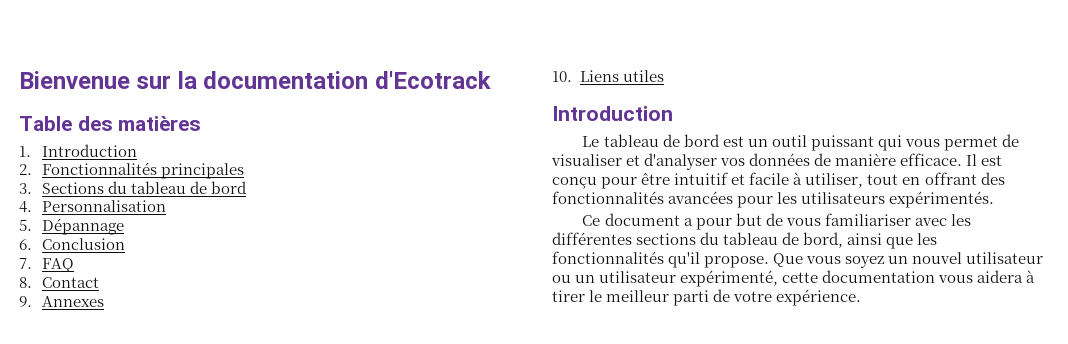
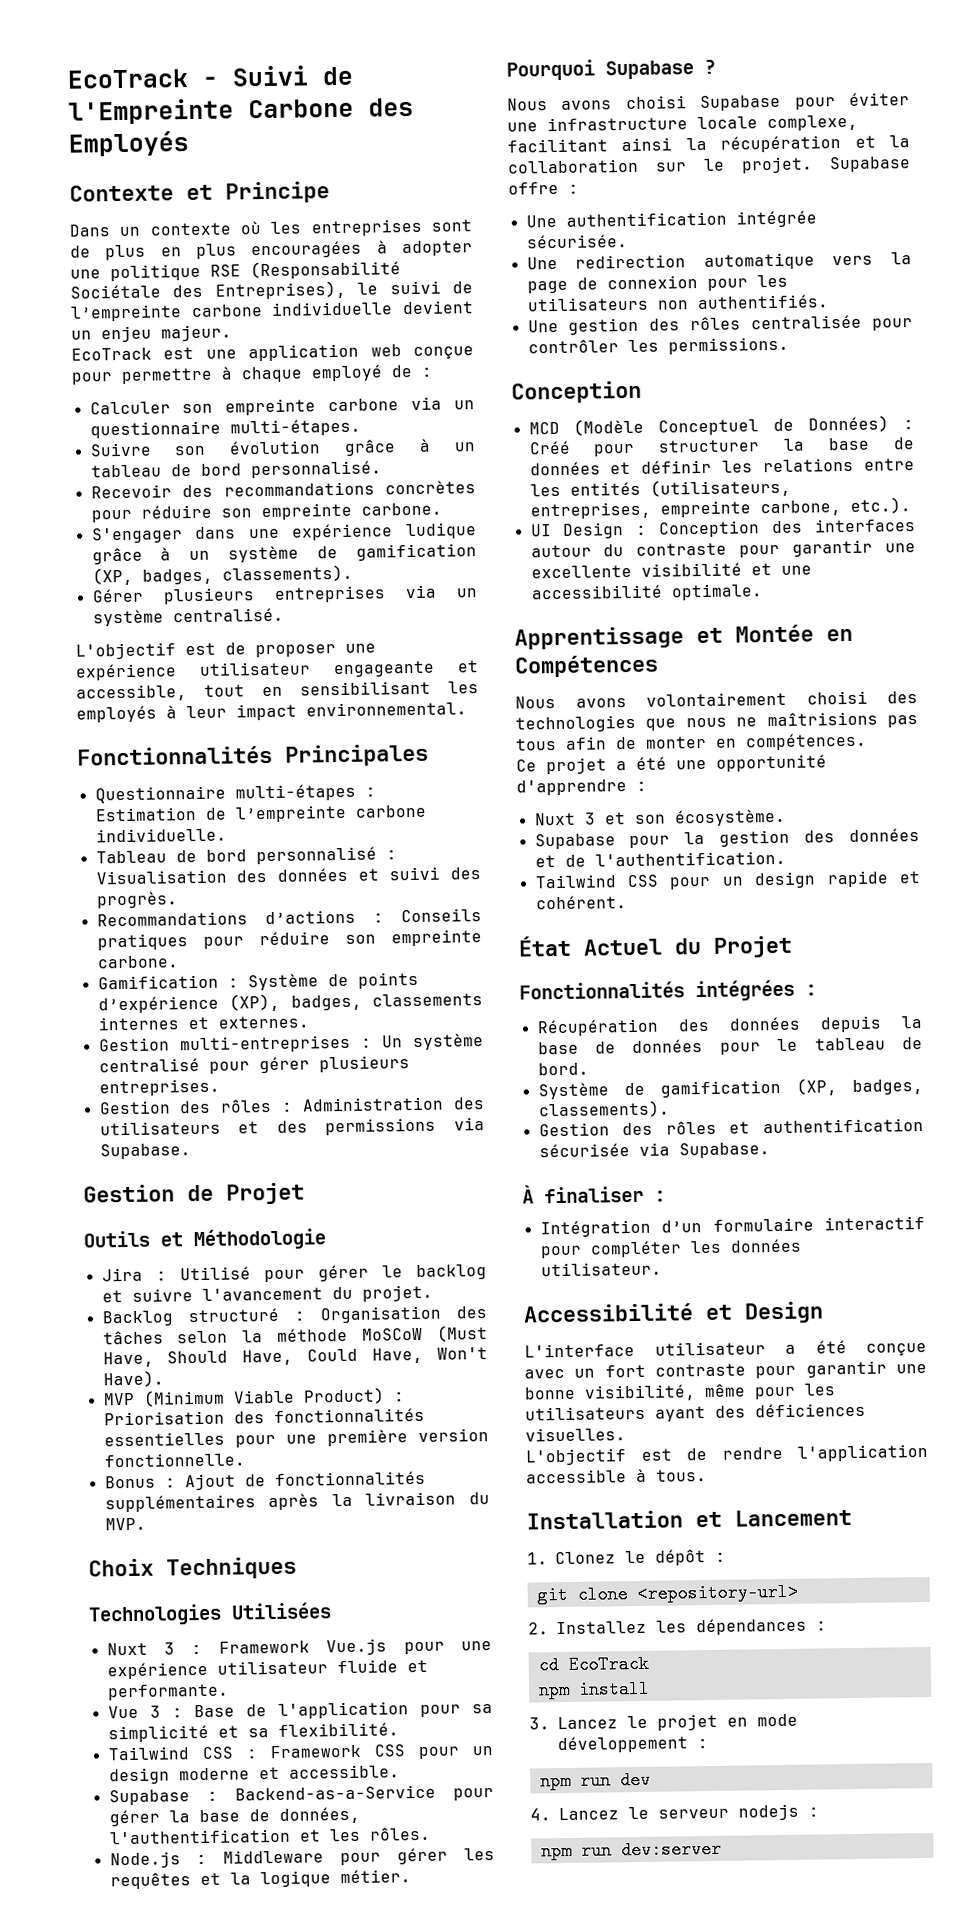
- Bienvenue sur la documentation d'Ecotrack
- Table des matières
- 1. Introduction
- 2. Fonctionnalités principales
- 3. Sections du tableau de bord
- 4. Personnalisation
- 5. Dépannage
- 6. Conclusion
- 7. FAQ
- 8. Contact
- 9. Annexes
- 10. Liens utiles
- Introduction
- Le tableau de bord est un outil puissant qui vous permet de visualiser et d'analyser vos données de manière efficace. Il est conçu pour être intuitif et facile à utiliser, tout en offrant des fonctionnalités avancées pour les utilisateurs expérimentés.
- Ce document a pour but de vous familiariser avec les différentes sections du tableau de bord, ainsi que les fonctionnalités qu'il propose. Que vous soyez un nouvel utilisateur ou un utilisateur expérimenté, cette documentation vous aidera à tirer le meilleur parti de votre expérience.
+ EcoTrack - Suivi de l'Empreinte Carbone des Employés
+ Contexte et Principe
+ Dans un contexte où les entreprises sont de plus en plus encouragées à adopter une politique RSE (Responsabilité Sociétale des Entreprises), le suivi de l’empreinte carbone individuelle devient un enjeu majeur.
+ EcoTrack est une application web conçue pour permettre à chaque employé de :
+ Calculer son empreinte carbone via un questionnaire multi-étapes.
+ Suivre son évolution grâce à un tableau de bord personnalisé.
+ Recevoir des recommandations concrètes pour réduire son empreinte carbone.
+ S'engager dans une expérience ludique grâce à un système de gamification (XP, badges, classements).
+ Gérer plusieurs entreprises via un système centralisé.
+ L'objectif est de proposer une expérience utilisateur engageante et accessible, tout en sensibilisant les employés à leur impact environnemental.
+ Fonctionnalités Principales
+ Questionnaire multi-étapes : Estimation de l’empreinte carbone individuelle.
+ Tableau de bord personnalisé : Visualisation des données et suivi des progrès.
+ Recommandations d’actions : Conseils pratiques pour réduire son empreinte carbone.
+ Gamification : Système de points d’expérience (XP), badges, classements internes et externes.
+ Gestion multi-entreprises : Un système centralisé pour gérer plusieurs entreprises.
+ Gestion des rôles : Administration des utilisateurs et des permissions via Supabase.
+ Gestion de Projet
+ Outils et Méthodologie
+ Jira : Utilisé pour gérer le backlog et suivre l'avancement du projet.
+ Backlog structuré : Organisation des tâches selon la méthode MoSCoW (Must Have, Should Have, Could Have, Won't Have).
+ MVP (Minimum Viable Product) : Priorisation des fonctionnalités essentielles pour une première version fonctionnelle.
+ Bonus : Ajout de fonctionnalités supplémentaires après la livraison du MVP.
+ Choix Techniques
+ Technologies Utilisées
+ Nuxt 3 : Framework Vue.js pour une expérience utilisateur fluide et performante.
+ Vue 3 : Base de l'application pour sa simplicité et sa flexibilité.
+ Tailwind CSS : Framework CSS pour un design moderne et accessible.
+ Supabase : Backend-as-a-Service pour gérer la base de données, l'authentification et les rôles.
+ Node.js : Middleware pour gérer les requêtes et la logique métier.
+ Pourquoi Supabase ?
+ Nous avons choisi Supabase pour éviter une infrastructure locale complexe, facilitant ainsi la récupération et la collaboration sur le projet. Supabase offre :
+ Une authentification intégrée sécurisée.
+ Une redirection automatique vers la page de connexion pour les utilisateurs non authentifiés.
+ Une gestion des rôles centralisée pour contrôler les permissions.
+ Conception
+ MCD (Modèle Conceptuel de Données) : Créé pour structurer la base de données et définir les relations entre les entités (utilisateurs, entreprises, empreinte carbone, etc.).
+ UI Design : Conception des interfaces autour du contraste pour garantir une excellente visibilité et une accessibilité optimale.
+ Apprentissage et Montée en Compétences
+ Nous avons volontairement choisi des technologies que nous ne maîtrisions pas tous afin de monter en compétences.
+ Ce projet a été une opportunité d'apprendre :
+ Nuxt 3 et son écosystème.
+ Supabase pour la gestion des données et de l'authentification.
+ Tailwind CSS pour un design rapide et cohérent.
+ État Actuel du Projet
+ Fonctionnalités intégrées :
+ Récupération des données depuis la base de données pour le tableau de bord.
+ Système de gamification (XP, badges, classements).
+ Gestion des rôles et authentification sécurisée via Supabase.
+ À finaliser :
+ Intégration d’un formulaire interactif pour compléter les données utilisateur.
+ Accessibilité et Design
+ L'interface utilisateur a été conçue avec un fort contraste pour garantir une bonne visibilité, même pour les utilisateurs ayant des déficiences visuelles.
+ L'objectif est de rendre l'application accessible à tous.
+ Installation et Lancement
+ 1. Clonez le dépôt :
+ git clone <repository-url>
+ 2. Installez les dépendances :
+ cd EcoTrack
+ npm install
+ 3. Lancez le projet en mode développement :
+ npm run dev
+ 4. Lancez le serveur nodejs :
+ npm run dev:server

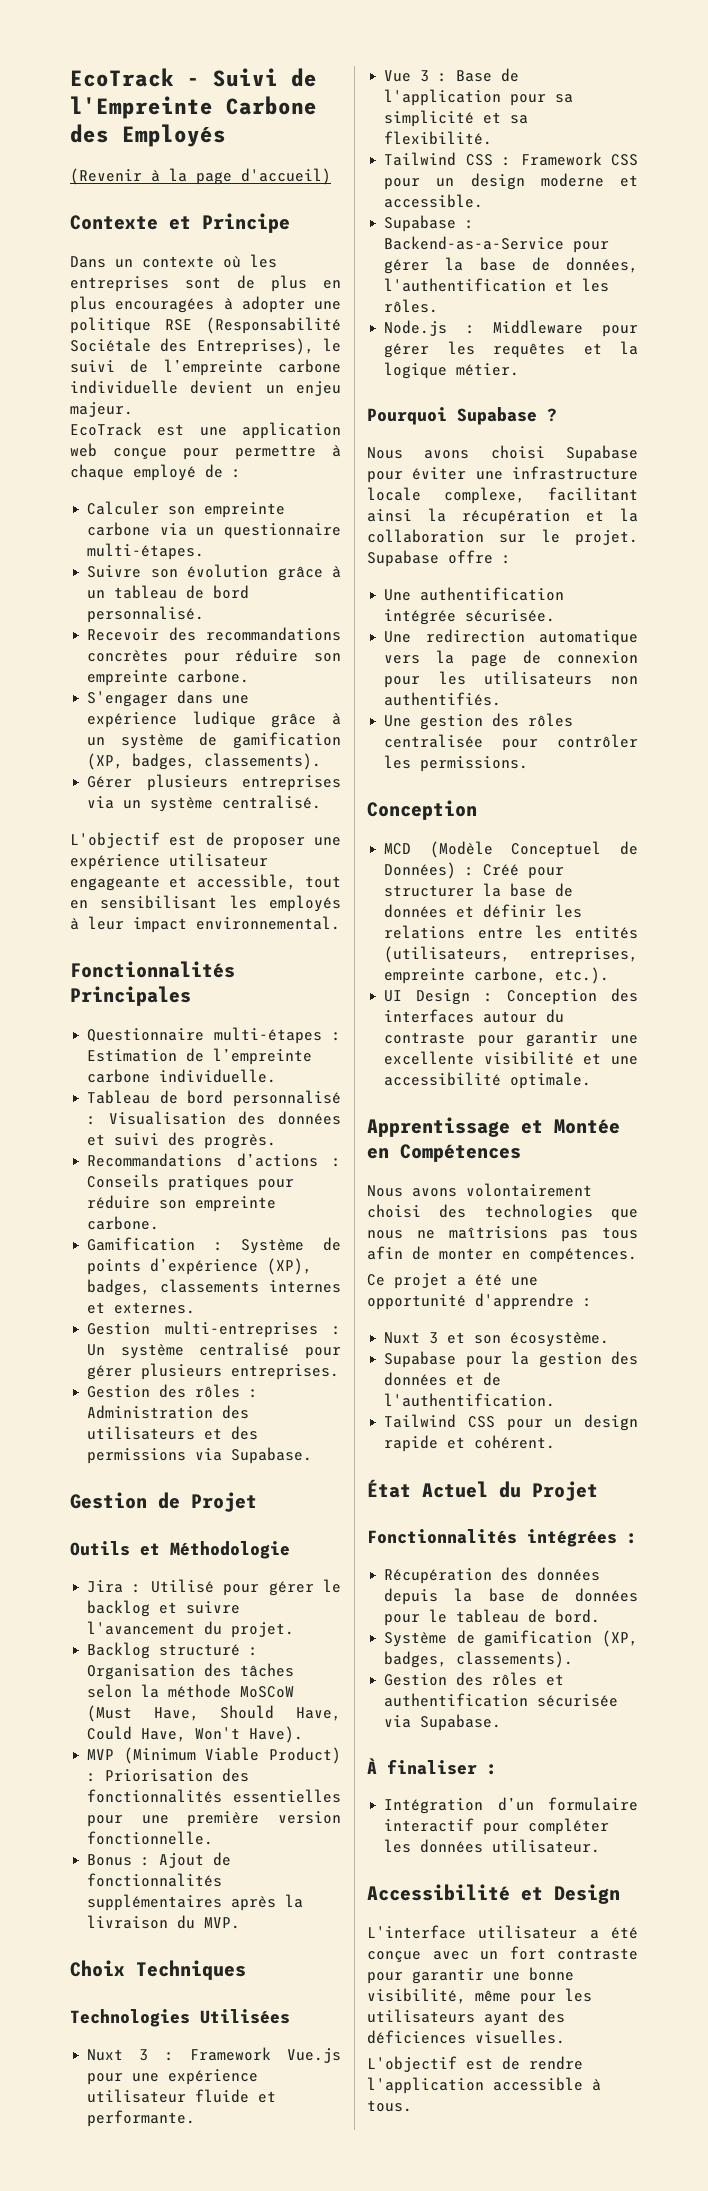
+ (Revenir à la page d'accueil)
- Installation et Lancement
- 1. Clonez le dépôt :
- git clone <repository-url>
- 2. Installez les dépendances :
- cd EcoTrack
- npm install
- 3. Lancez le projet en mode développement :
- npm run dev
- 4. Lancez le serveur nodejs :
- npm run dev:server

